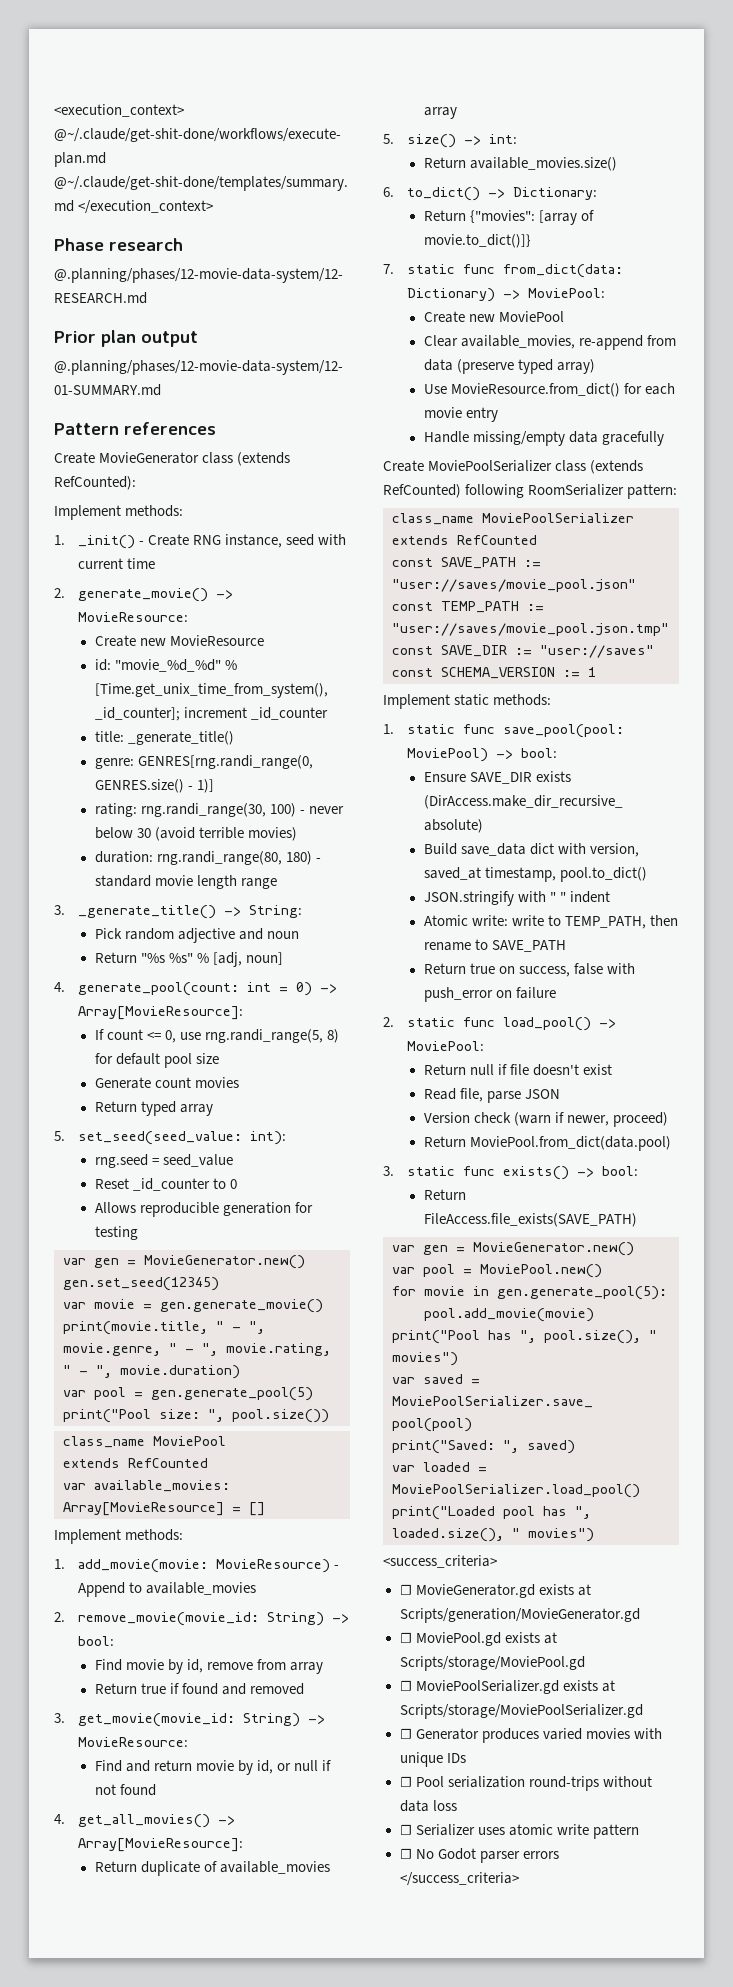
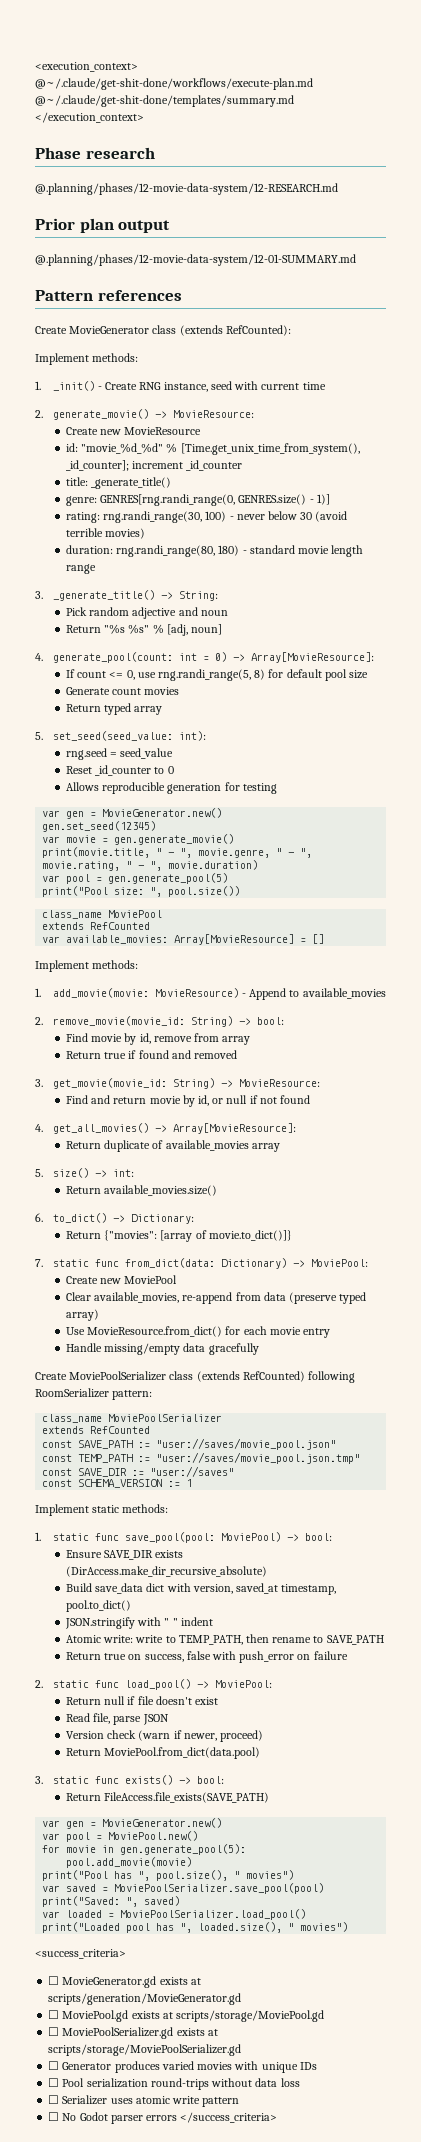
- ☐ MovieGenerator.gd exists at Scripts/generation/MovieGenerator.gd
+ ☐ MovieGenerator.gd exists at scripts/generation/MovieGenerator.gd
- ☐ MoviePool.gd exists at Scripts/storage/MoviePool.gd
+ ☐ MoviePool.gd exists at scripts/storage/MoviePool.gd
- ☐ MoviePoolSerializer.gd exists at Scripts/storage/MoviePoolSerializer.gd
+ ☐ MoviePoolSerializer.gd exists at scripts/storage/MoviePoolSerializer.gd

